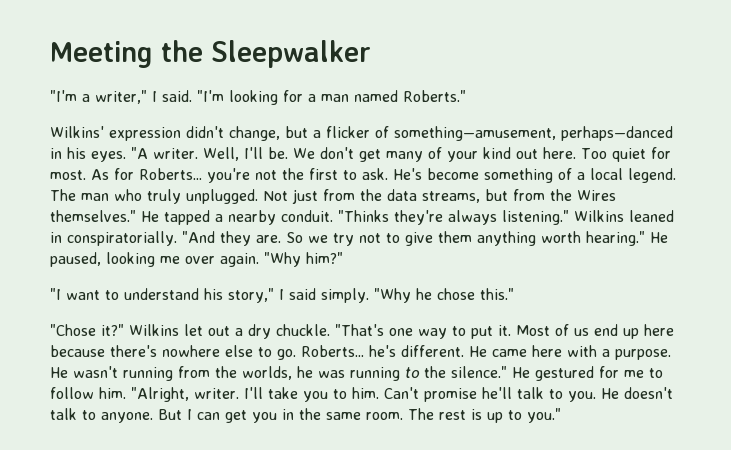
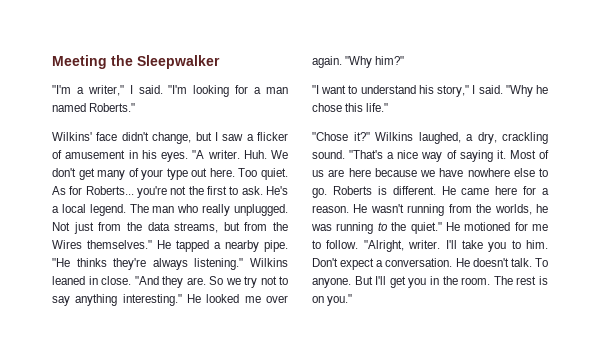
- Wilkins' expression didn't change, but a flicker of something—amusement, perhaps—danced in his eyes.
+ Wilkins' face didn't change, but I saw a flicker of amusement in his eyes.
- Well, I'll be. We don't get many of your kind out here.
+ Huh. We don't get many of your type out here.
- Too quiet for most.
+ Too quiet.
- He's become something of a local legend.
+ He's a local legend.
- The man who truly unplugged.
+ The man who really unplugged.
- He tapped a nearby conduit. "Thinks they're always listening."
+ He tapped a nearby pipe. "He thinks they're always listening."
- Wilkins leaned in conspiratorially.
+ Wilkins leaned in close.
- So we try not to give them anything worth hearing." He paused, looking me over again.
+ So we try not to say anything interesting." He looked me over again.
- "I want to understand his story," I said simply.
+ "I want to understand his story," I said.
- "Why he chose this."
+ "Why he chose this life."
- Wilkins let out a dry chuckle. "That's one way to put it. Most of us end up here because there's nowhere else to go.
+ Wilkins laughed, a dry, crackling sound. "That's a nice way of saying it. Most of us are here because we have nowhere else to go.
- Roberts... he's different.
+ Roberts is different.
- He came here with a purpose.
+ He came here for a reason.
- He wasn't running from the worlds, he was running to the silence." He gestured for me to follow him.
+ He wasn't running from the worlds, he was running to the quiet." He motioned for me to follow.
- Can't promise he'll talk to you. He doesn't talk to anyone. But I can get you in the same room.
+ Don't expect a conversation. He doesn't talk. To anyone. But I'll get you in the room.
- The rest is up to you."
+ The rest is on you."

